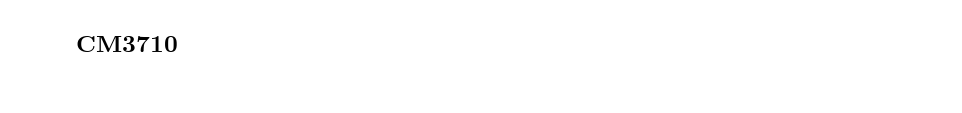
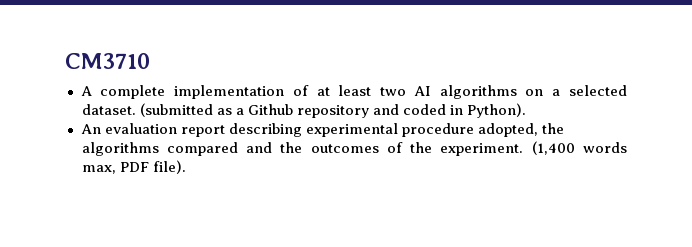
+ A complete implementation of at least two AI algorithms on a selected dataset. (submitted as a Github repository and coded in Python).
+ An evaluation report describing experimental procedure adopted, the algorithms compared and the outcomes of the experiment. (1,400 words max, PDF file).

